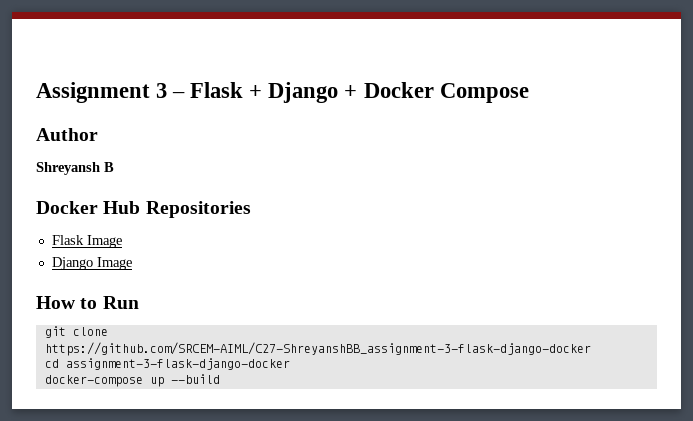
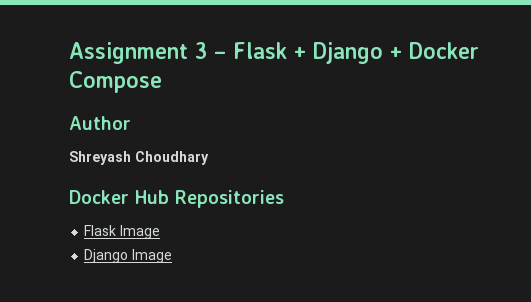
- Shreyansh B
+ Shreyash Choudhary
- How to Run
- git clone https://github.com/SRCEM-AIML/C27-ShreyanshBB_assignment-3-flask-django-docker
- cd assignment-3-flask-django-docker
- docker-compose up --build

